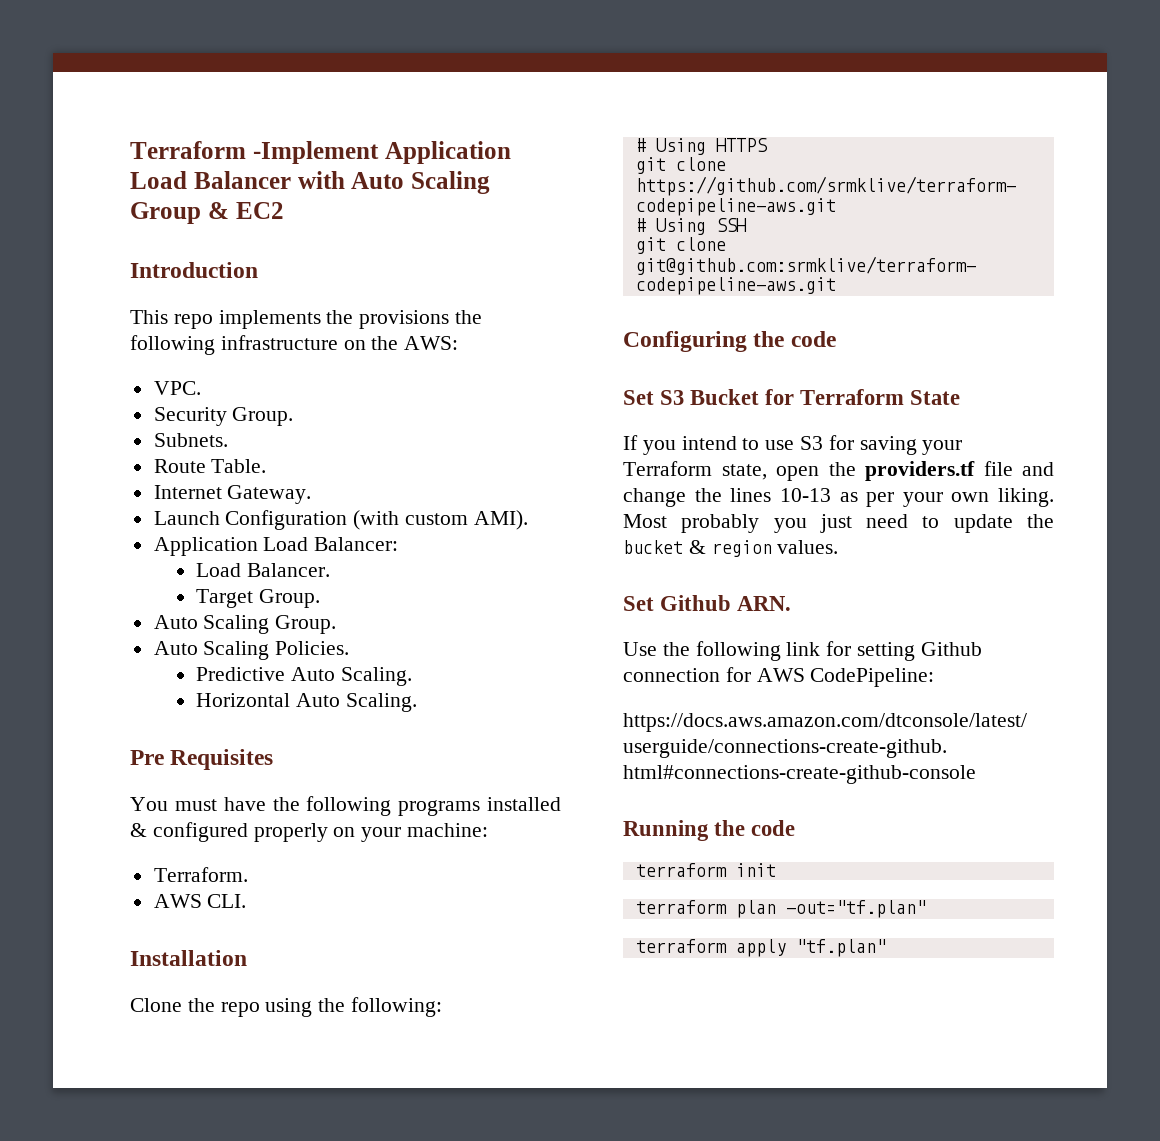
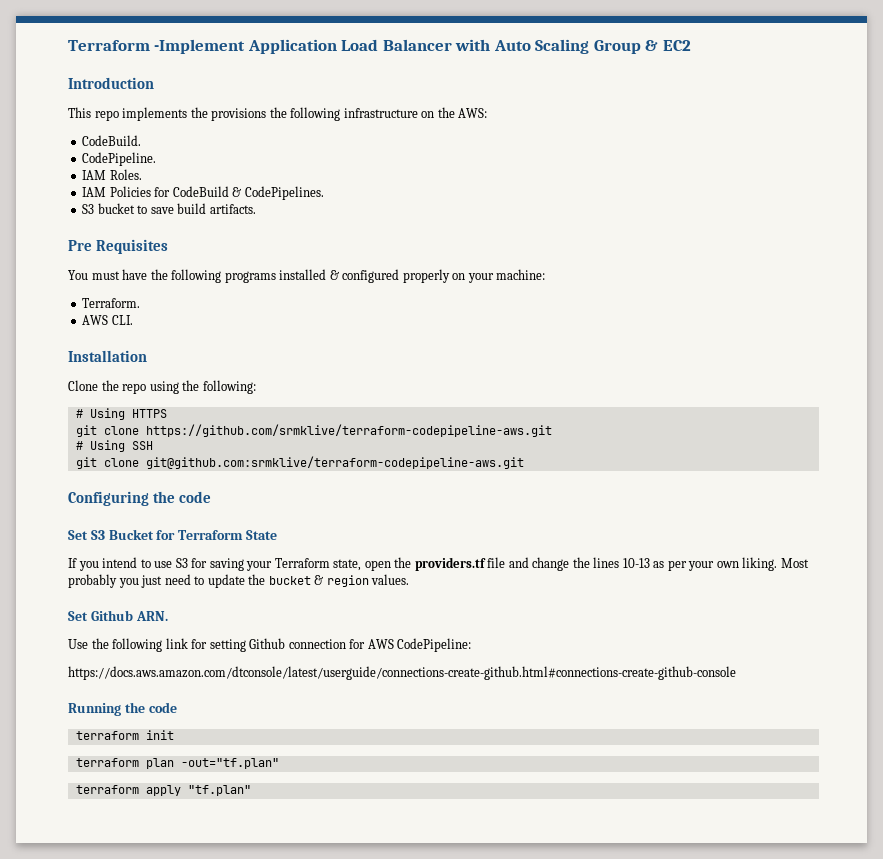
- VPC.
- Security Group.
- Subnets.
- Route Table.
- Internet Gateway.
- Launch Configuration (with custom AMI).
- Application Load Balancer:
- Load Balancer.
- Target Group.
- Auto Scaling Group.
- Auto Scaling Policies.
- Predictive Auto Scaling.
- Horizontal Auto Scaling.
+ CodeBuild.
+ CodePipeline.
+ IAM Roles.
+ IAM Policies for CodeBuild & CodePipelines.
+ S3 bucket to save build artifacts.

